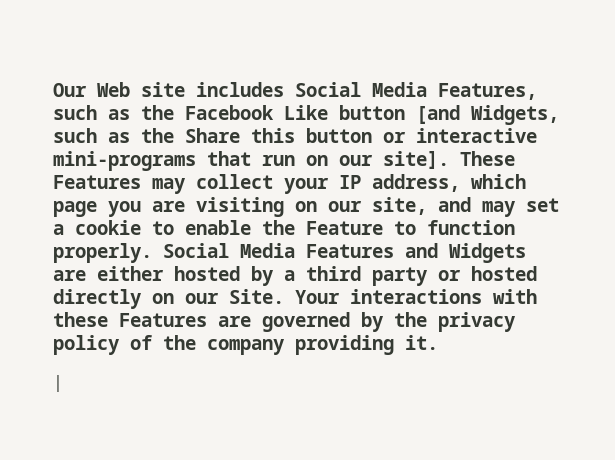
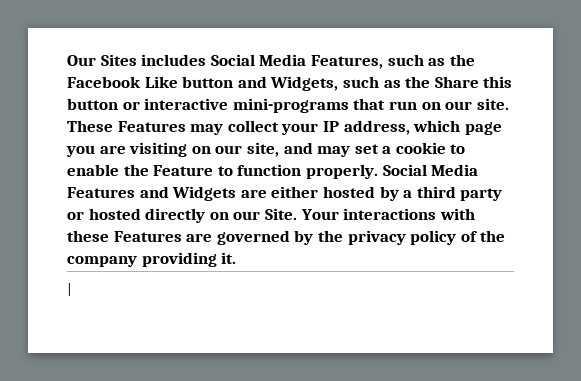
- Our Web site includes Social Media Features, such as the Facebook Like button [and Widgets, such as the Share this button or interactive mini-programs that run on our site].
+ Our Sites includes Social Media Features, such as the Facebook Like button and Widgets, such as the Share this button or interactive mini-programs that run on our site.

